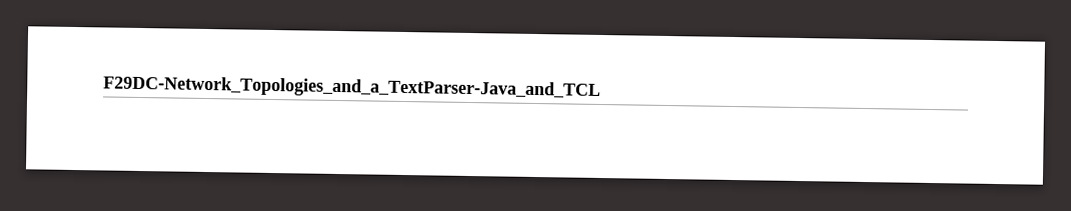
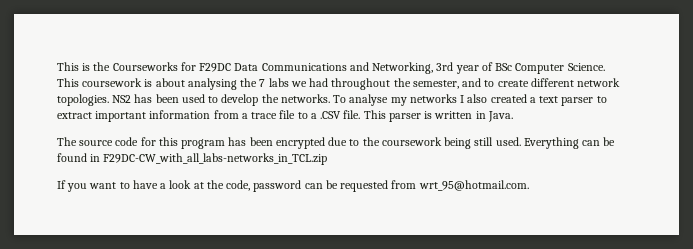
- F29DC-Network_Topologies_and_a_TextParser-Java_and_TCL
+ This is the Courseworks for F29DC Data Communications and Networking, 3rd year of BSc Computer Science. This coursework is about analysing the 7 labs we had throughout the semester, and to create different network topologies. NS2 has been used to develop the networks. To analyse my networks I also created a text parser to extract important information from a trace file to a .CSV file. This parser is written in Java.
+ The source code for this program has been encrypted due to the coursework being still used. Everything can be found in F29DC-CW_with_all_labs-networks_in_TCL.zip
+ If you want to have a look at the code, password can be requested from wrt_95@hotmail.com.

